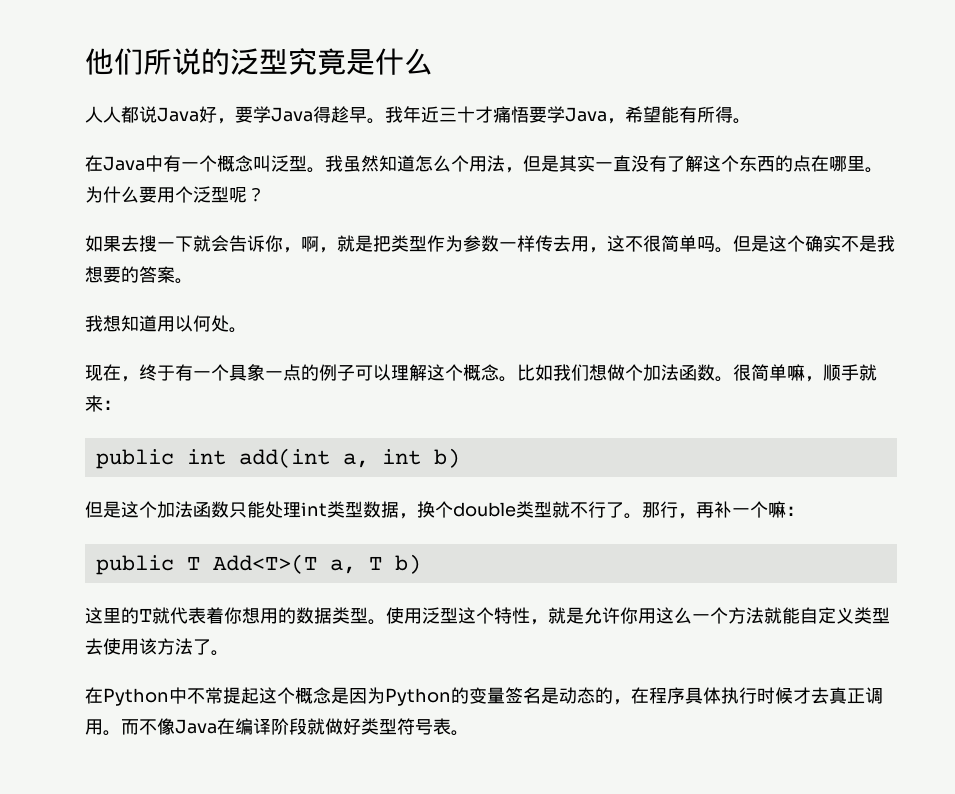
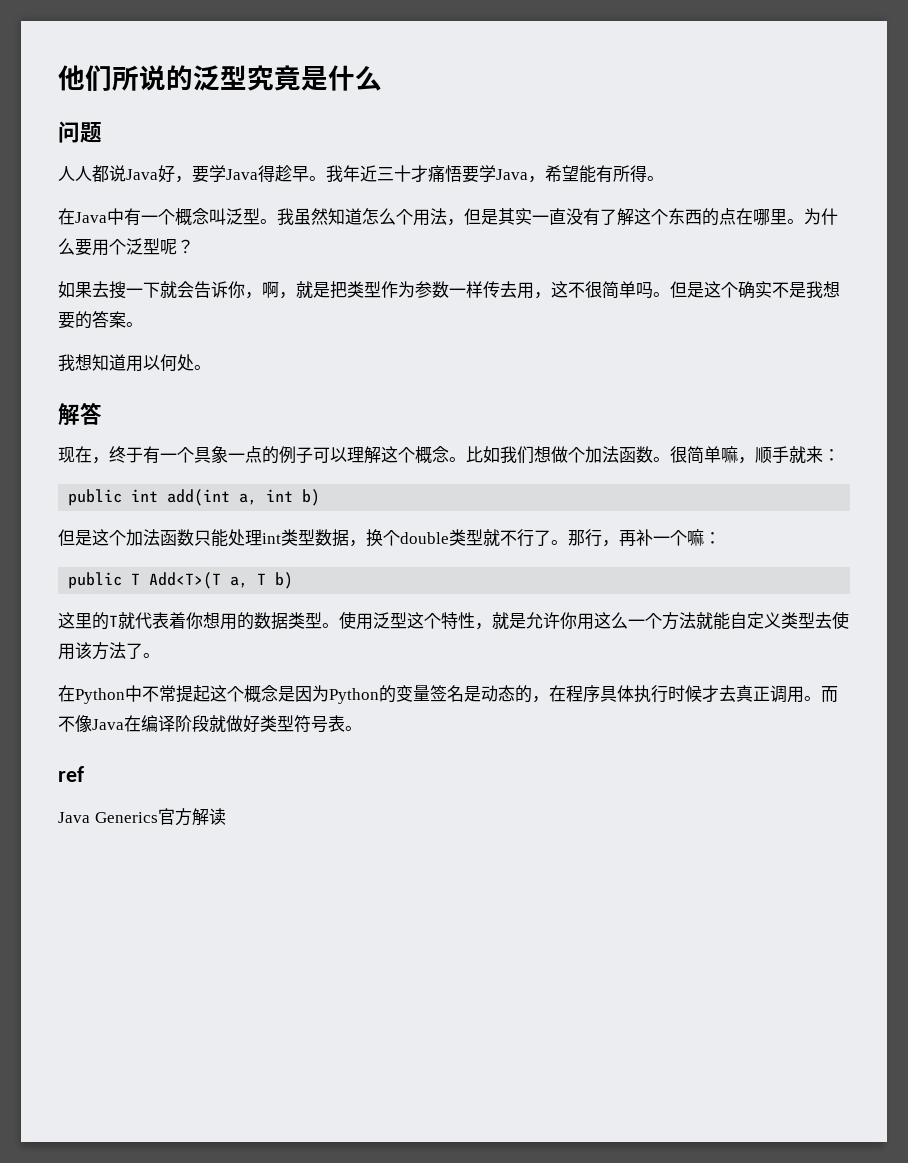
+ 问题
+ 解答
+ ref
+ Java Generics官方解读

